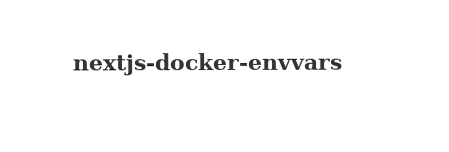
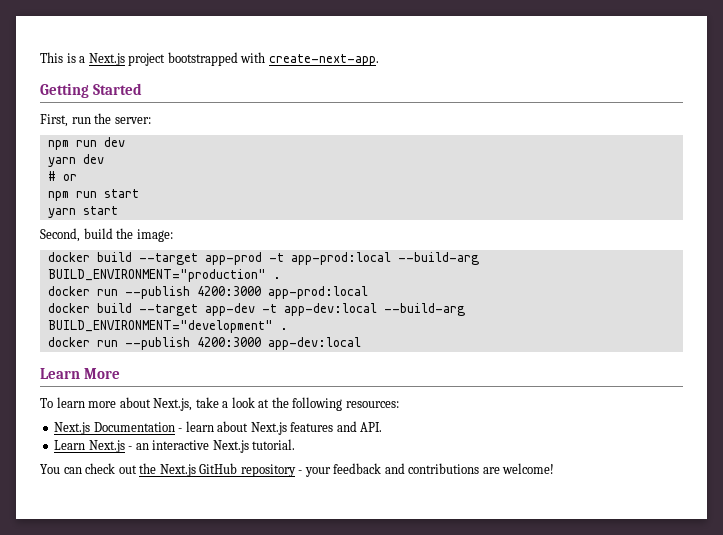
- nextjs-docker-envvars
+ This is a Next.js project bootstrapped with create-next-app.
+ Getting Started
+ First, run the server:
+ npm run dev
+ yarn dev
+ # or
+ npm run start
+ yarn start
+ Second, build the image:
+ docker build --target app-prod -t app-prod:local --build-arg BUILD_ENVIRONMENT="production" .
+ docker run --publish 4200:3000 app-prod:local
+ docker build --target app-dev -t app-dev:local --build-arg BUILD_ENVIRONMENT="development" .
+ docker run --publish 4200:3000 app-dev:local
+ Learn More
+ To learn more about Next.js, take a look at the following resources:
+ Next.js Documentation - learn about Next.js features and API.
+ Learn Next.js - an interactive Next.js tutorial.
+ You can check out the Next.js GitHub repository - your feedback and contributions are welcome!

